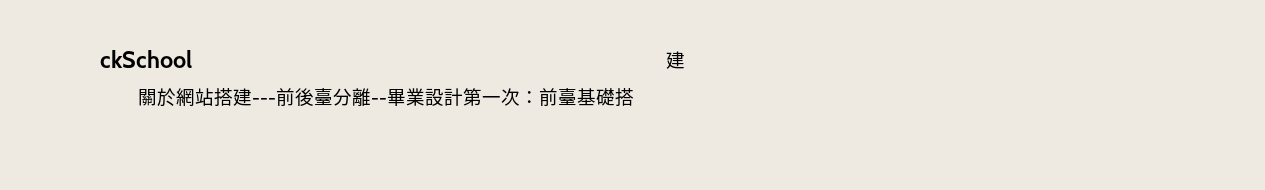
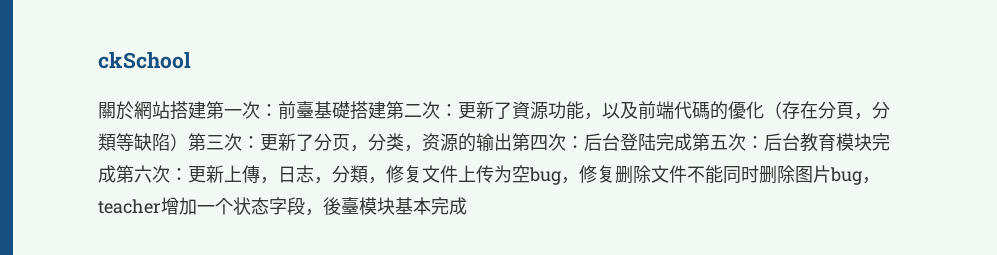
- 關於網站搭建---前後臺分離--畢業設計第一次：前臺基礎搭建
+ 關於網站搭建第一次：前臺基礎搭建第二次：更新了資源功能，以及前端代碼的優化（存在分頁，分類等缺陷）第三次：更新了分页，分类，资源的输出第四次：后台登陆完成第五次：后台教育模块完成第六次：更新上傳，日志，分類，修复文件上传为空bug，修复删除文件不能同时删除图片bug，teacher增加一个状态字段，後臺模块基本完成

